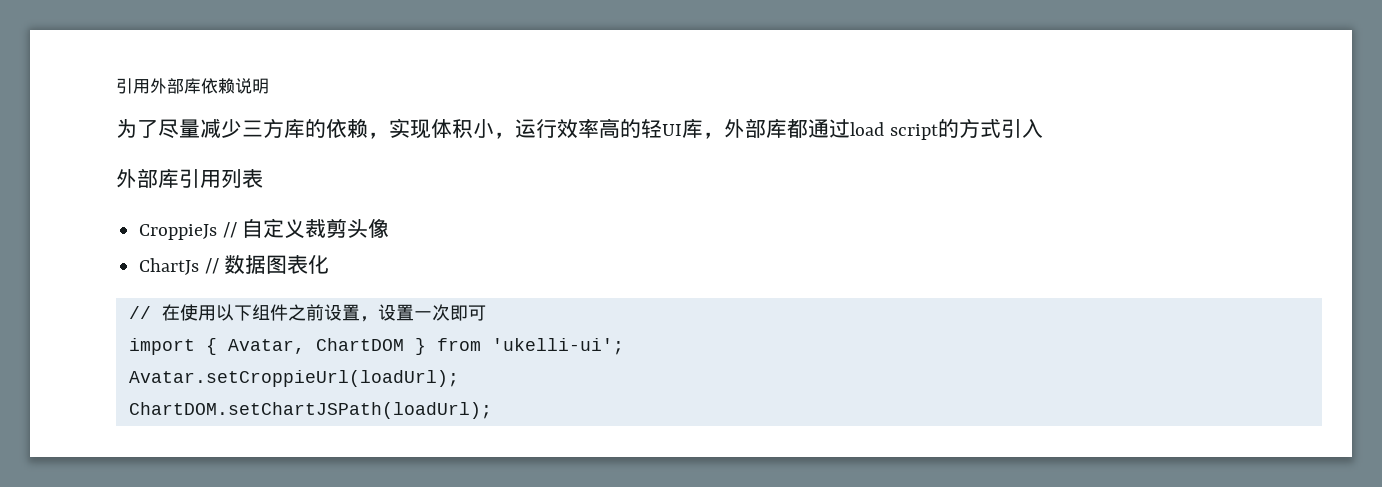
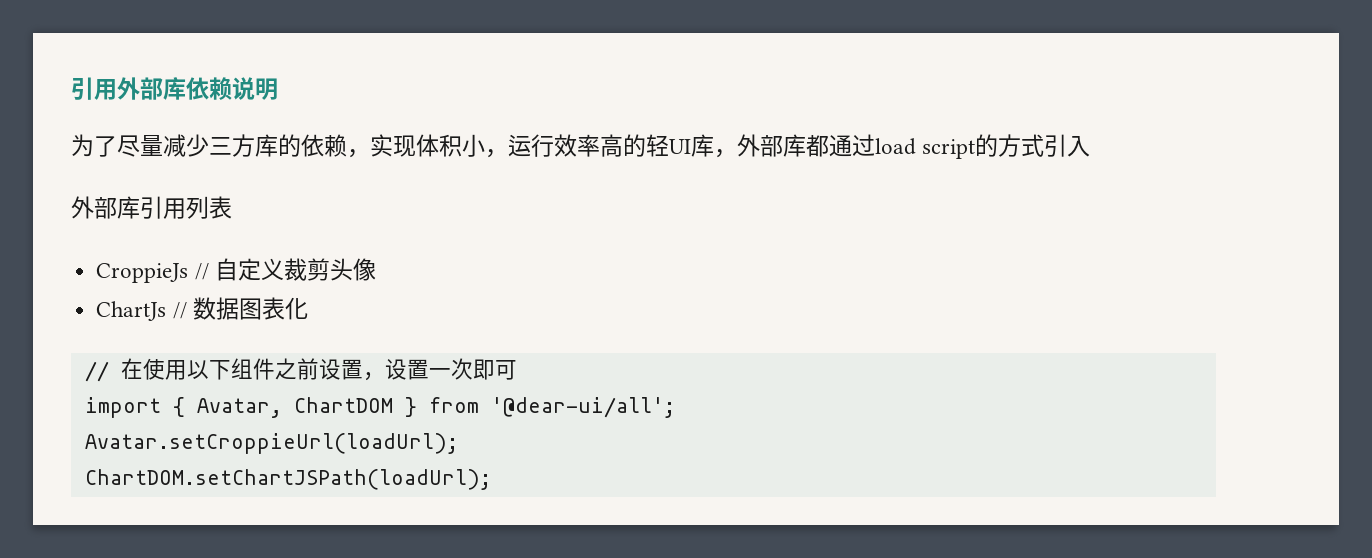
- import { Avatar, ChartDOM } from 'ukelli-ui';
+ import { Avatar, ChartDOM } from '@dear-ui/all';

